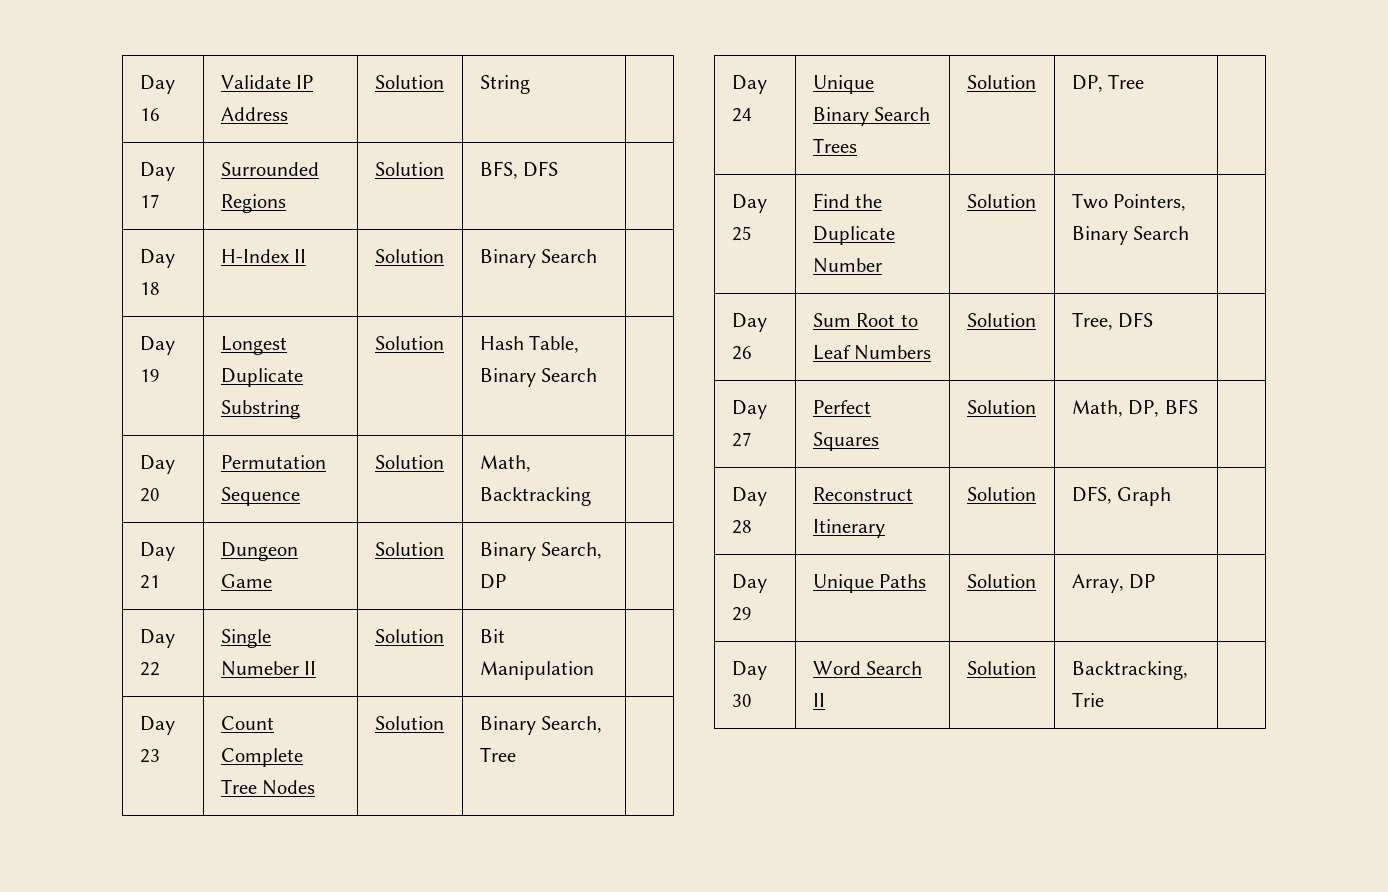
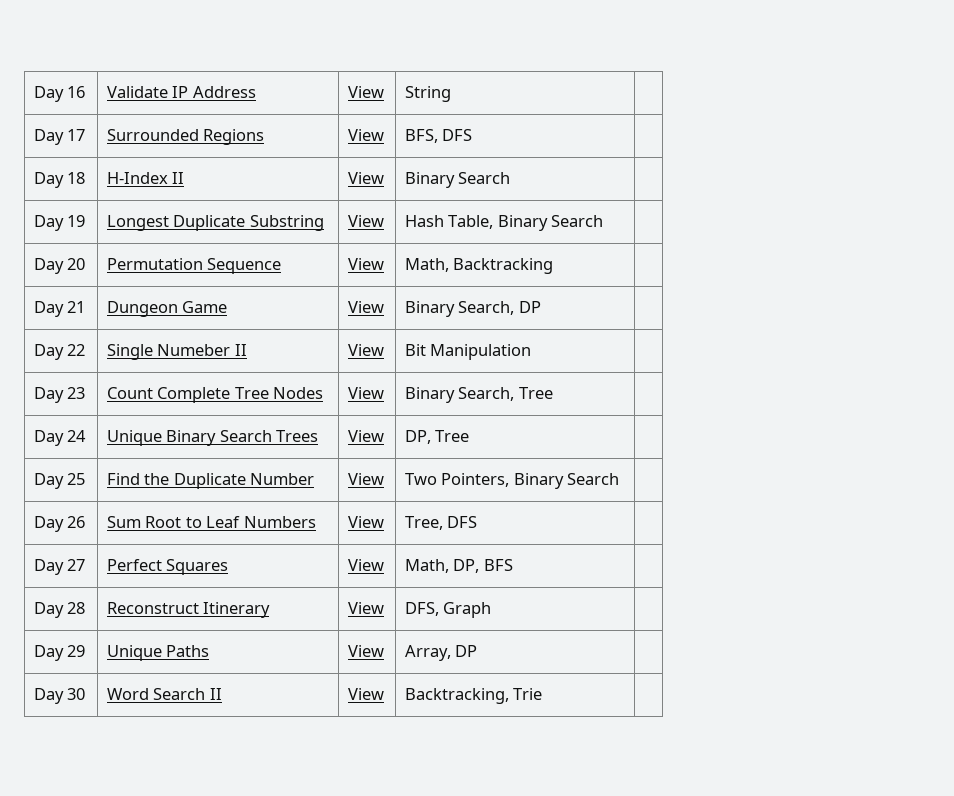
- Day 16 | Validate IP Address | Solution | String |
+ Day 16 | Validate IP Address | View | String |
- Day 17 | Surrounded Regions | Solution | BFS, DFS |
+ Day 17 | Surrounded Regions | View | BFS, DFS |
- Day 18 | H-Index II | Solution | Binary Search |
+ Day 18 | H-Index II | View | Binary Search |
- Day 19 | Longest Duplicate Substring | Solution | Hash Table, Binary Search |
+ Day 19 | Longest Duplicate Substring | View | Hash Table, Binary Search |
- Day 20 | Permutation Sequence | Solution | Math, Backtracking |
+ Day 20 | Permutation Sequence | View | Math, Backtracking |
- Day 21 | Dungeon Game | Solution | Binary Search, DP |
+ Day 21 | Dungeon Game | View | Binary Search, DP |
- Day 22 | Single Numeber II | Solution | Bit Manipulation |
+ Day 22 | Single Numeber II | View | Bit Manipulation |
- Day 23 | Count Complete Tree Nodes | Solution | Binary Search, Tree |
+ Day 23 | Count Complete Tree Nodes | View | Binary Search, Tree |
- Day 24 | Unique Binary Search Trees | Solution | DP, Tree |
+ Day 24 | Unique Binary Search Trees | View | DP, Tree |
- Day 25 | Find the Duplicate Number | Solution | Two Pointers, Binary Search |
+ Day 25 | Find the Duplicate Number | View | Two Pointers, Binary Search |
- Day 26 | Sum Root to Leaf Numbers | Solution | Tree, DFS |
+ Day 26 | Sum Root to Leaf Numbers | View | Tree, DFS |
- Day 27 | Perfect Squares | Solution | Math, DP, BFS |
+ Day 27 | Perfect Squares | View | Math, DP, BFS |
- Day 28 | Reconstruct Itinerary | Solution | DFS, Graph |
+ Day 28 | Reconstruct Itinerary | View | DFS, Graph |
- Day 29 | Unique Paths | Solution | Array, DP |
+ Day 29 | Unique Paths | View | Array, DP |
- Day 30 | Word Search II | Solution | Backtracking, Trie |
+ Day 30 | Word Search II | View | Backtracking, Trie |

